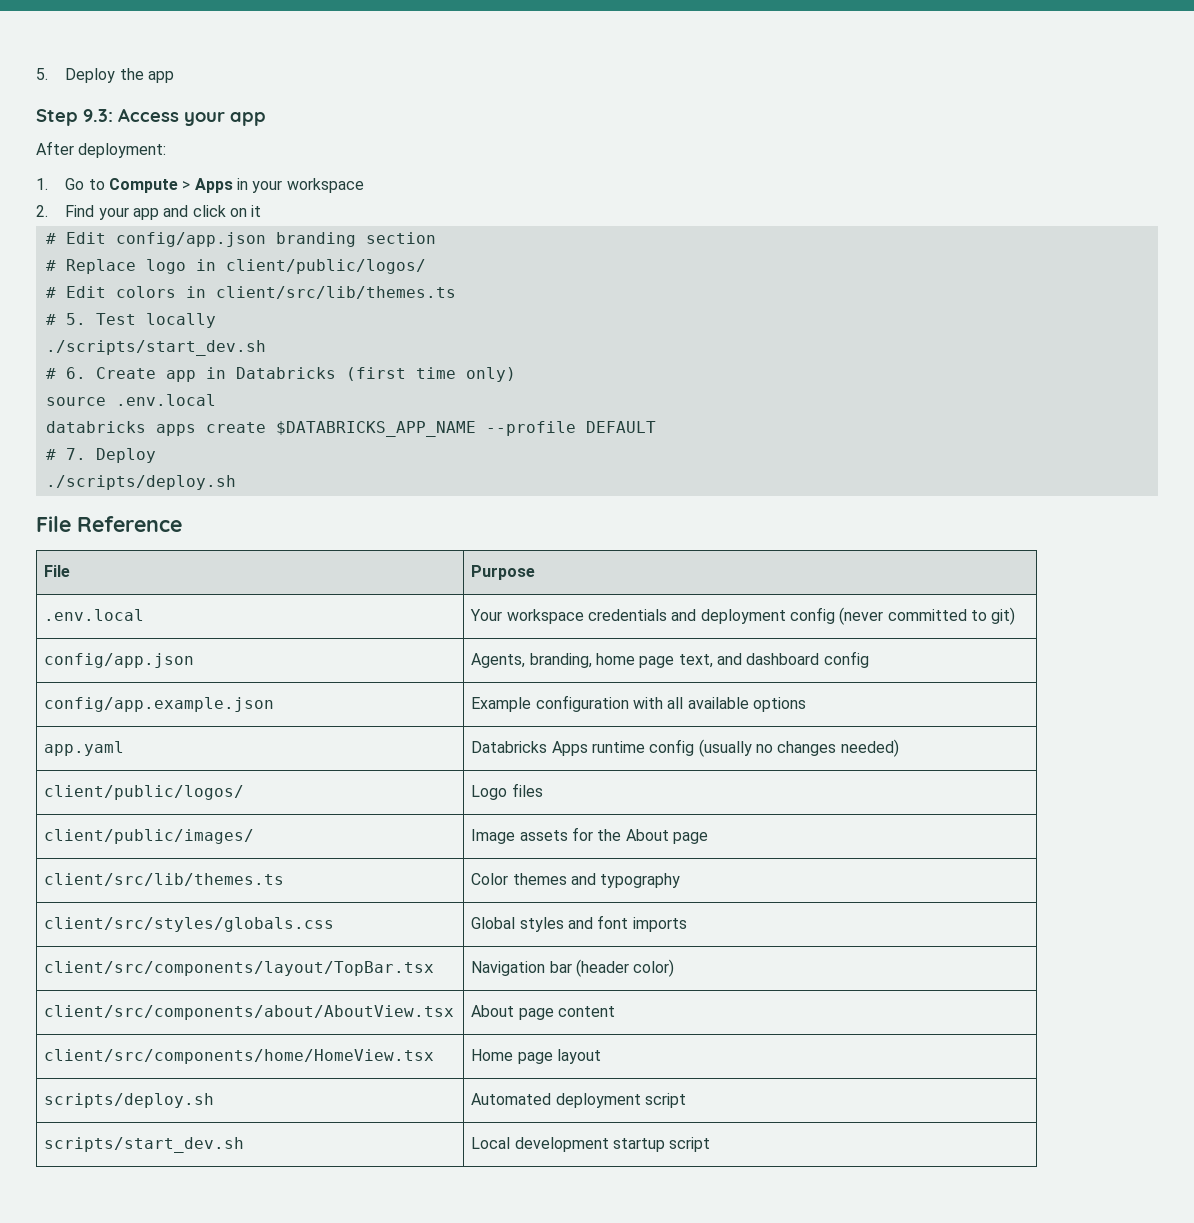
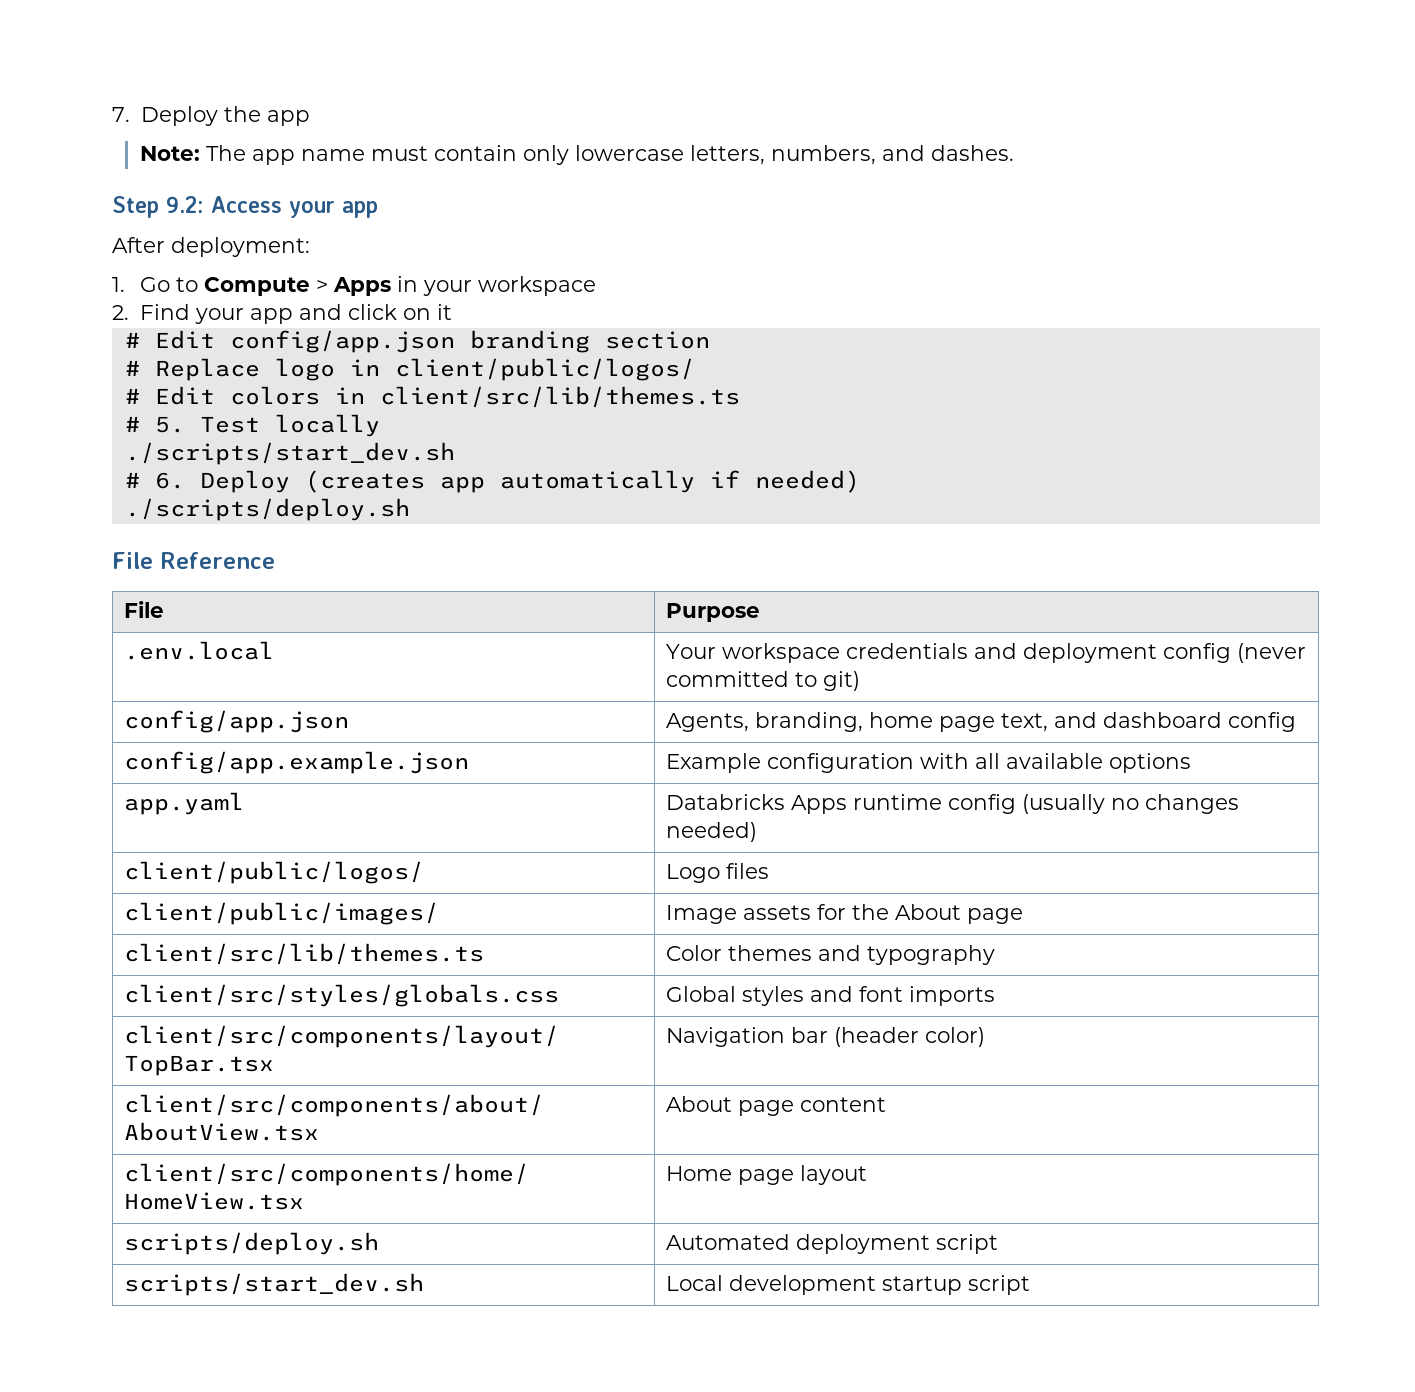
- 5. Deploy the app
+ 7. Deploy the app
+ Note: The app name must contain only lowercase letters, numbers, and dashes.
- Step 9.3: Access your app
+ Step 9.2: Access your app
- # 6. Create app in Databricks (first time only)
- source .env.local
- databricks apps create $DATABRICKS_APP_NAME --profile DEFAULT
- # 7. Deploy
+ # 6. Deploy (creates app automatically if needed)

